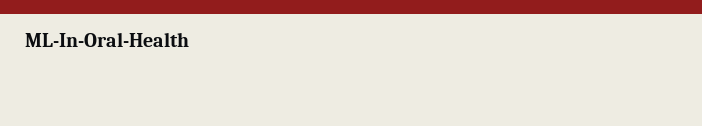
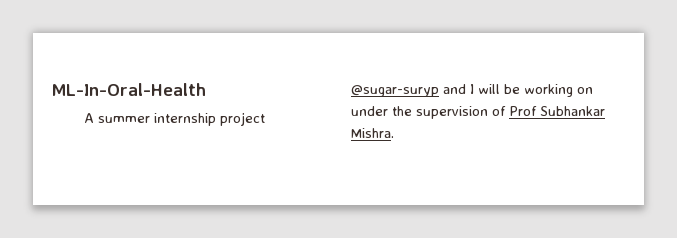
+ A summer internship project @sugar-suryp and I will be working on under the supervision of Prof Subhankar Mishra.

